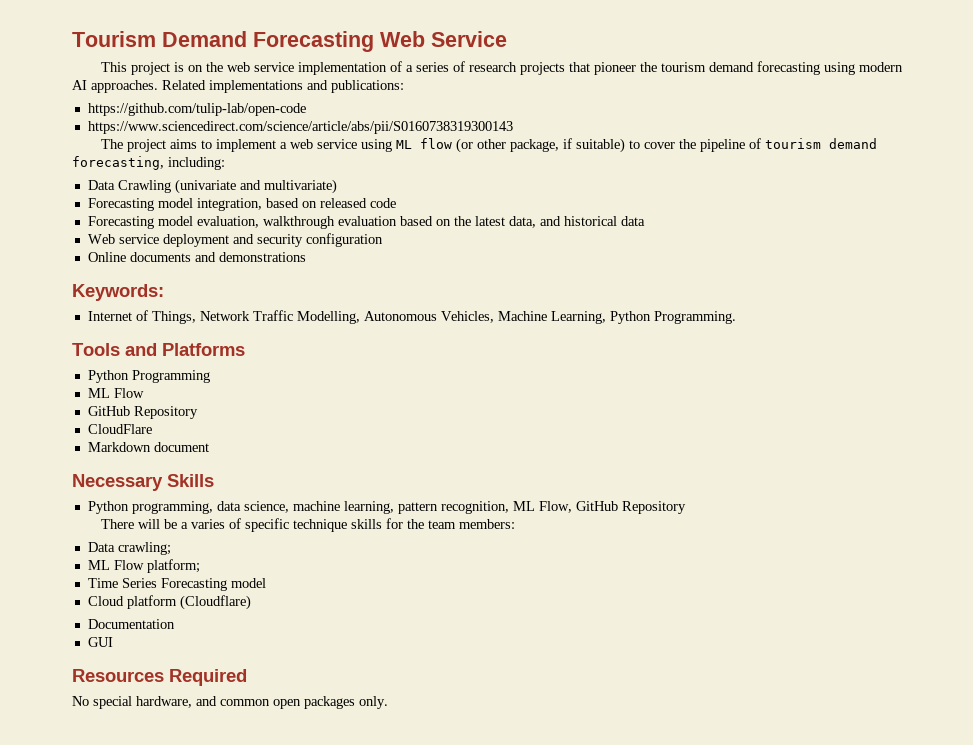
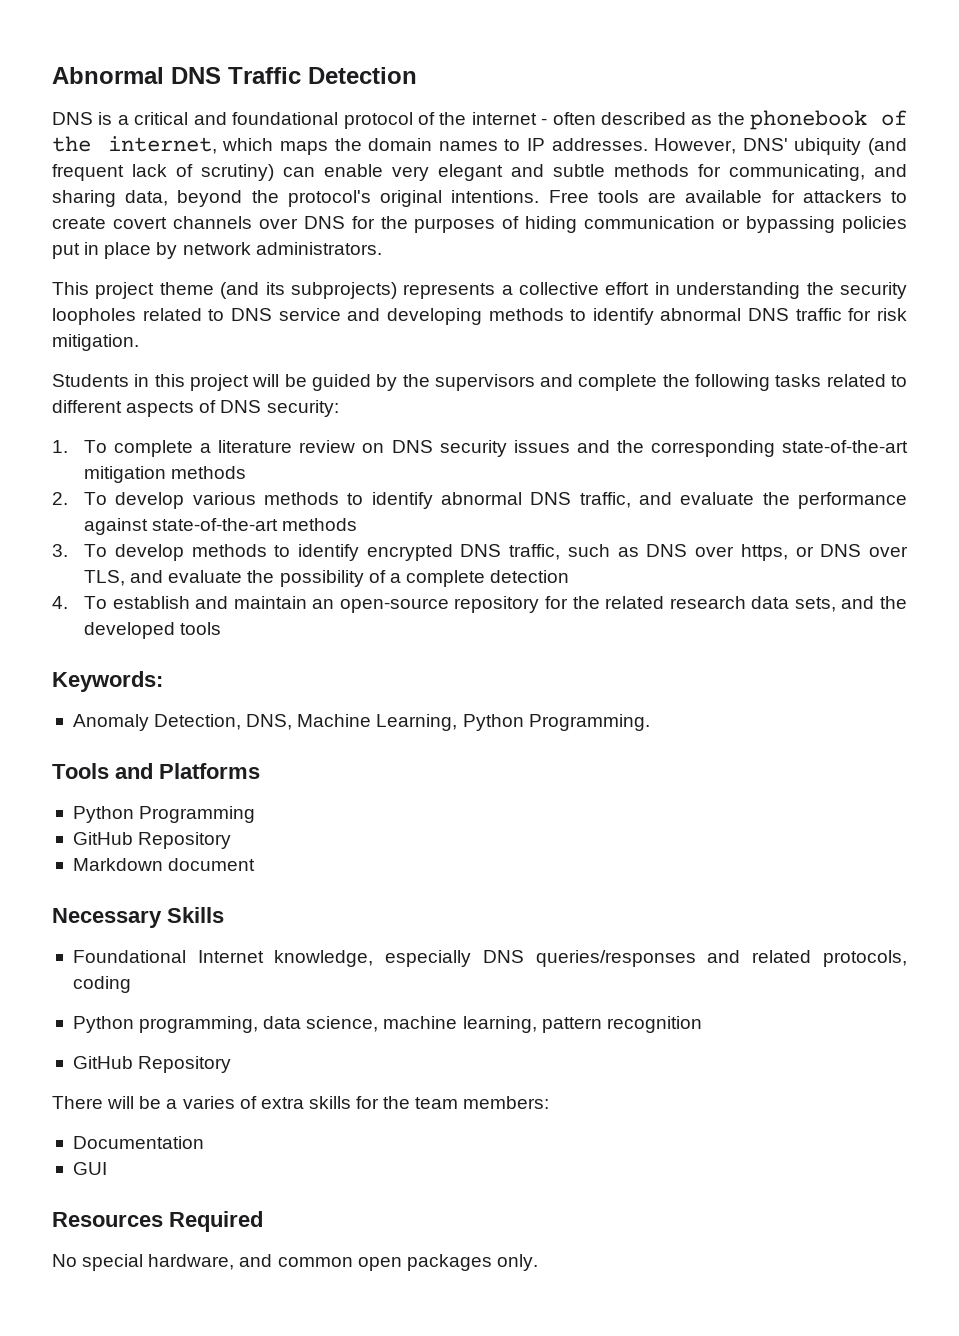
- Tourism Demand Forecasting Web Service
- This project is on the web service implementation of a series of research projects that pioneer the tourism demand forecasting using modern AI approaches. Related implementations and publications:
- https://github.com/tulip-lab/open-code
- https://www.sciencedirect.com/science/article/abs/pii/S0160738319300143
- The project aims to implement a web service using ML flow (or other package, if suitable) to cover the pipeline of tourism demand forecasting, including:
- Data Crawling (univariate and multivariate)
- Forecasting model integration, based on released code
- Forecasting model evaluation, walkthrough evaluation based on the latest data, and historical data
- Web service deployment and security configuration
- Online documents and demonstrations
+ Abnormal DNS Traffic Detection
+ DNS is a critical and foundational protocol of the internet - often described as the phonebook of the internet, which maps the domain names to IP addresses. However, DNS' ubiquity (and frequent lack of scrutiny) can enable very elegant and subtle methods for communicating, and sharing data, beyond the protocol's original intentions. Free tools are available for attackers to create covert channels over DNS for the purposes of hiding communication or bypassing policies put in place by network administrators.
+ This project theme (and its subprojects) represents a collective effort in understanding the security loopholes related to DNS service and developing methods to identify abnormal DNS traffic for risk mitigation.
+ Students in this project will be guided by the supervisors and complete the following tasks related to different aspects of DNS security:
+ 1. To complete a literature review on DNS security issues and the corresponding state-of-the-art mitigation methods
+ 2. To develop various methods to identify abnormal DNS traffic, and evaluate the performance against state-of-the-art methods
+ 3. To develop methods to identify encrypted DNS traffic, such as DNS over https, or DNS over TLS, and evaluate the possibility of a complete detection
+ 4. To establish and maintain an open-source repository for the related research data sets, and the developed tools
  Keywords:
- Internet of Things, Network Traffic Modelling, Autonomous Vehicles, Machine Learning, Python Programming.
+ Anomaly Detection, DNS, Machine Learning, Python Programming.
  Python Programming
- ML Flow
  GitHub Repository
- CloudFlare
+ Foundational Internet knowledge, especially DNS queries/responses and related protocols, coding
- Python programming, data science, machine learning, pattern recognition, ML Flow, GitHub Repository
+ Python programming, data science, machine learning, pattern recognition
+ GitHub Repository
- There will be a varies of specific technique skills for the team members:
+ There will be a varies of extra skills for the team members:
- Data crawling;
- ML Flow platform;
- Time Series Forecasting model
- Cloud platform (Cloudflare)

